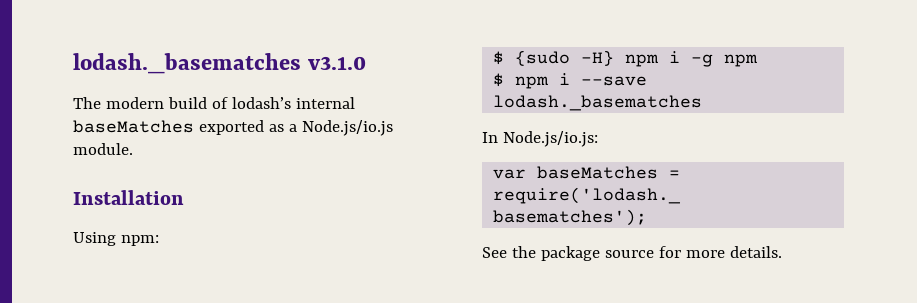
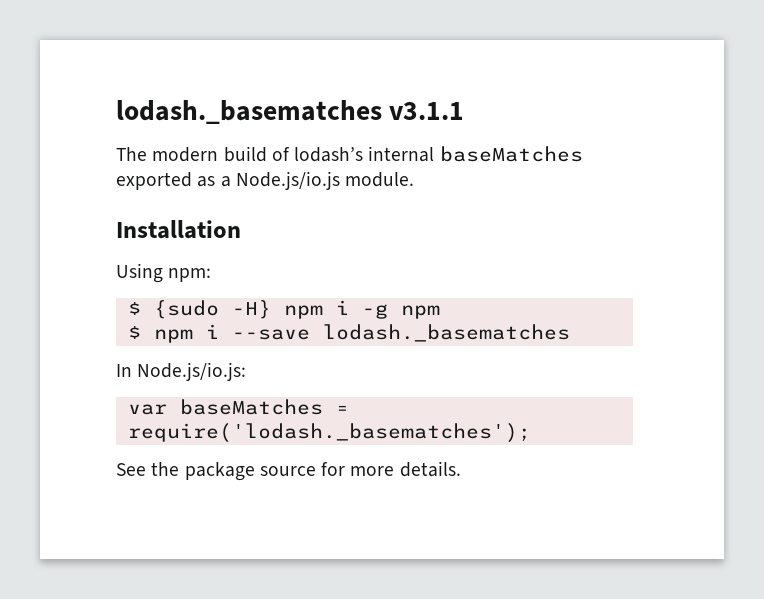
- lodash._basematches v3.1.0
+ lodash._basematches v3.1.1

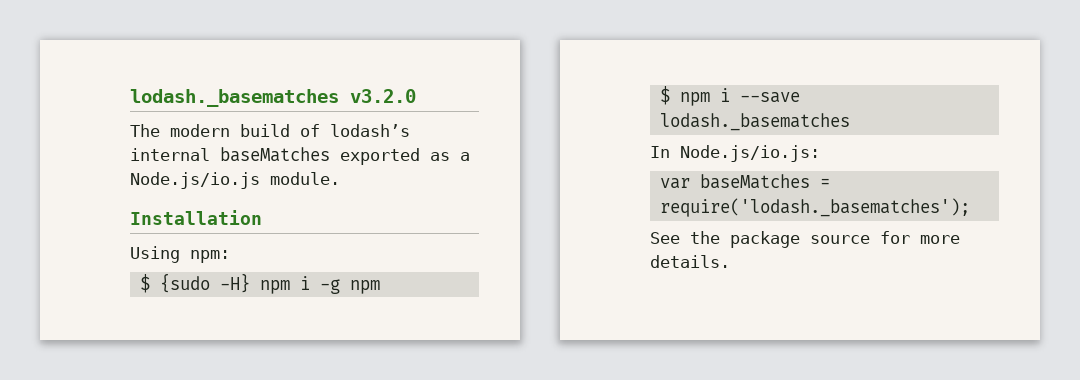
- lodash._basematches v3.1.1
+ lodash._basematches v3.2.0

